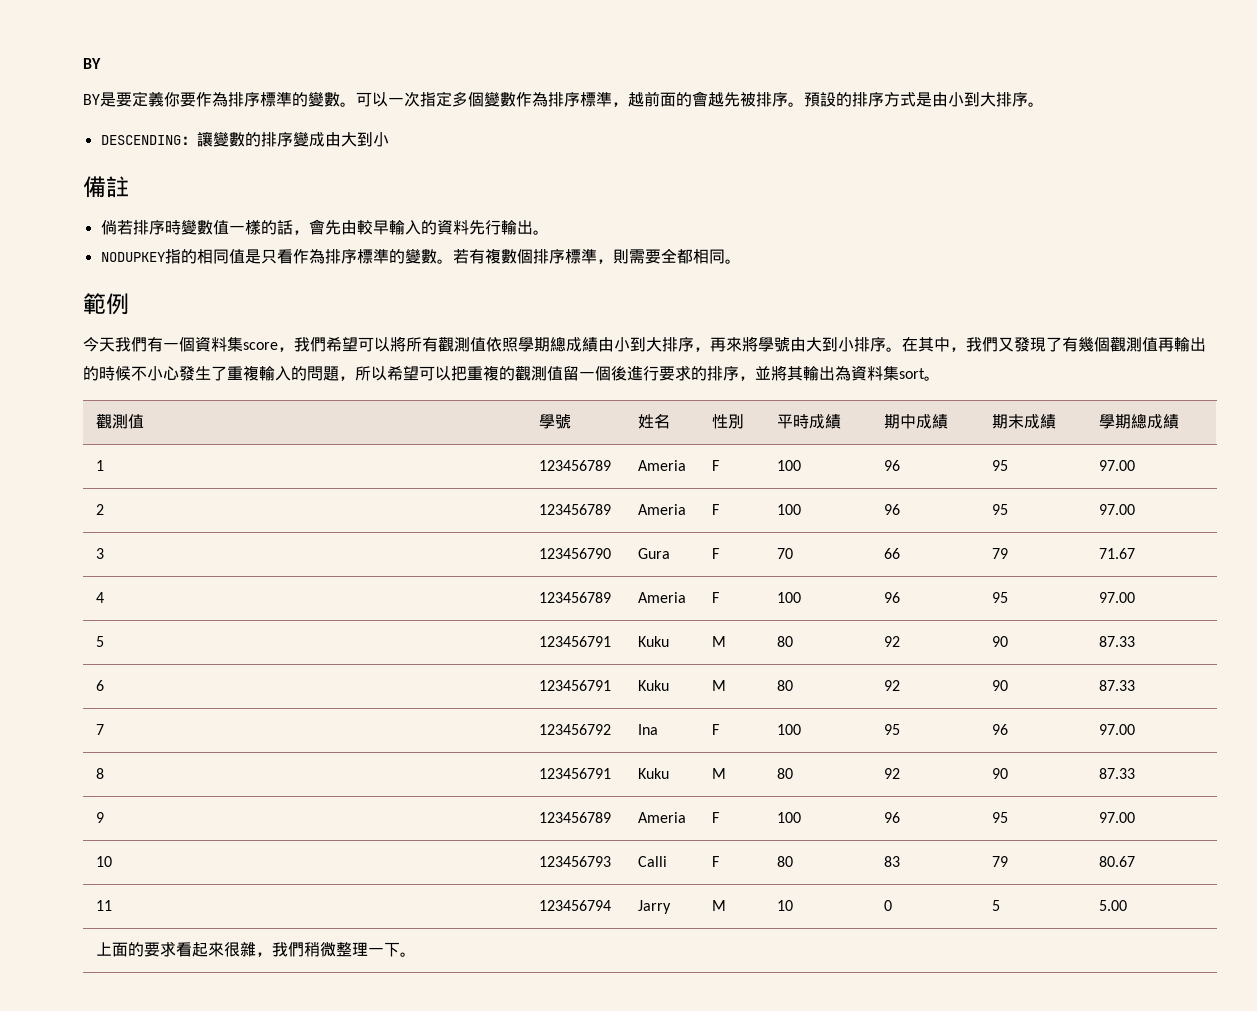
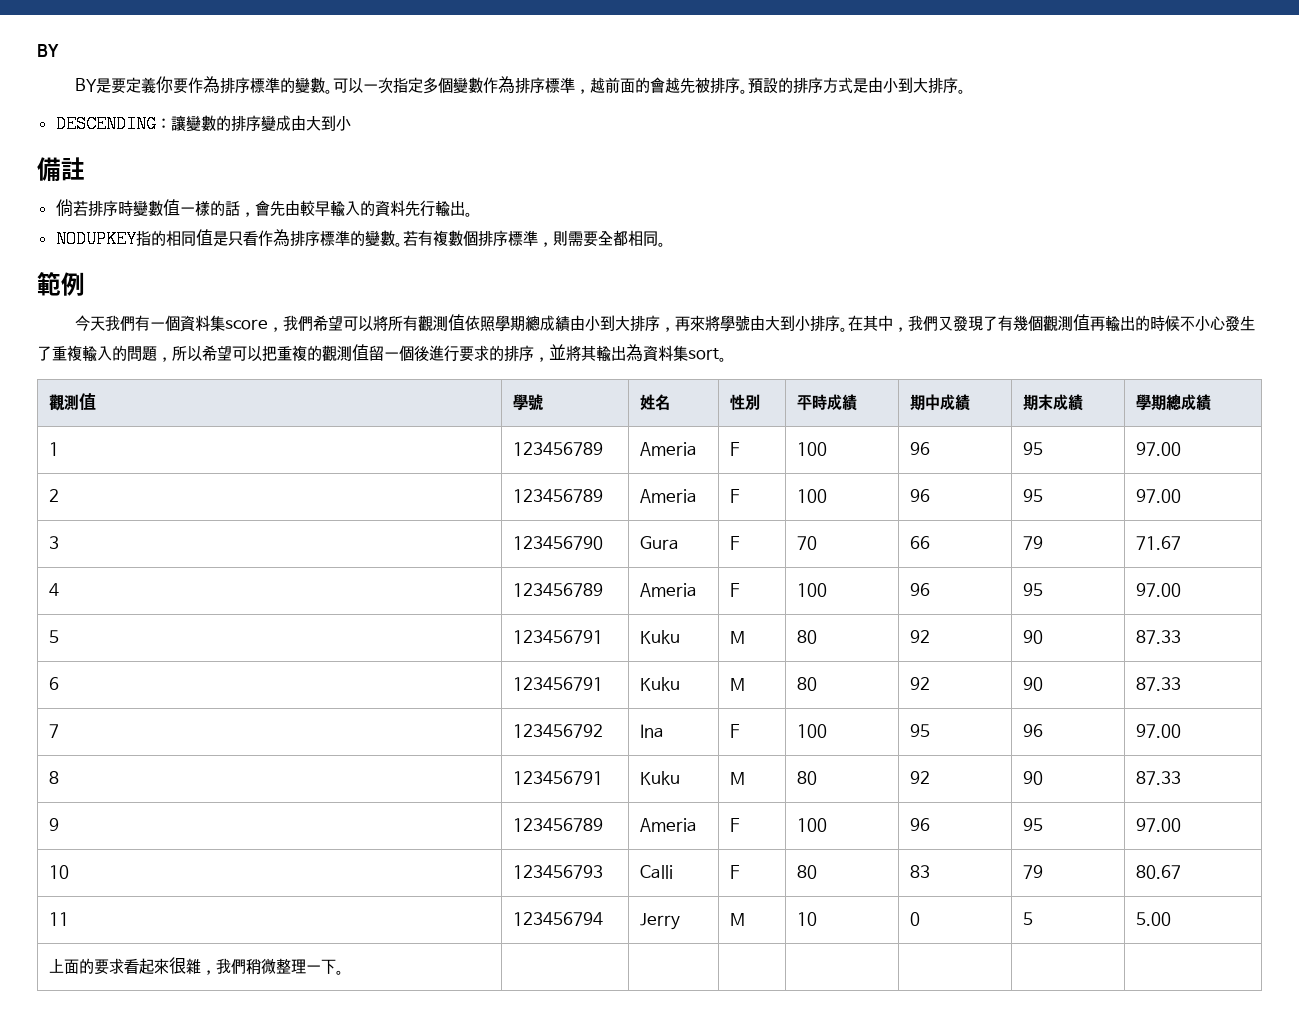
- 11 | 123456794 | Jarry | M | 10 | 0 | 5 | 5.00
+ 11 | 123456794 | Jerry | M | 10 | 0 | 5 | 5.00

